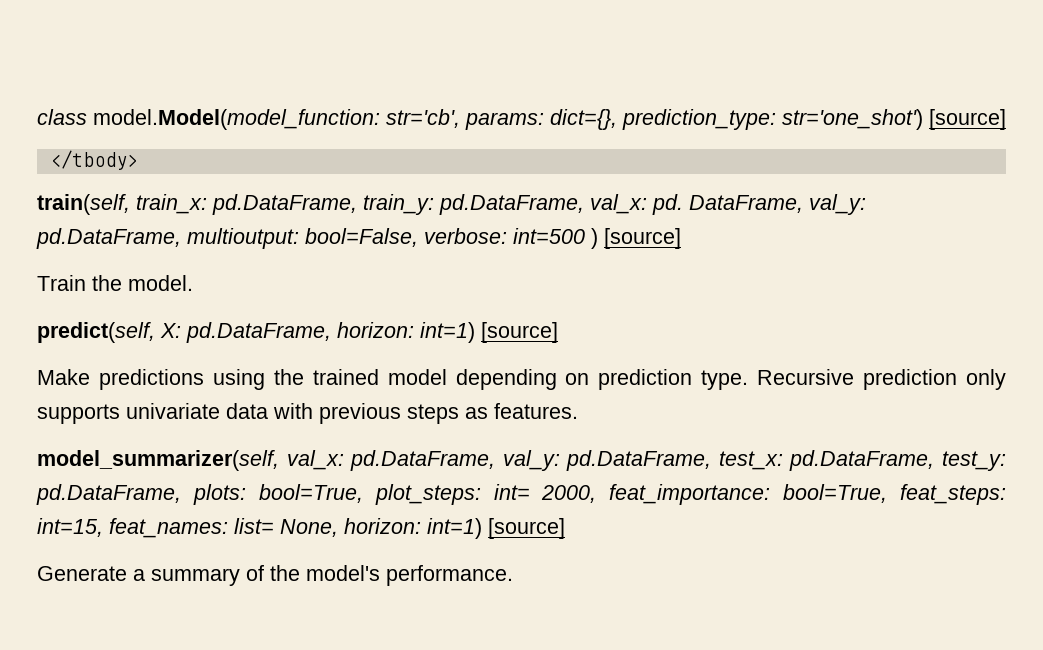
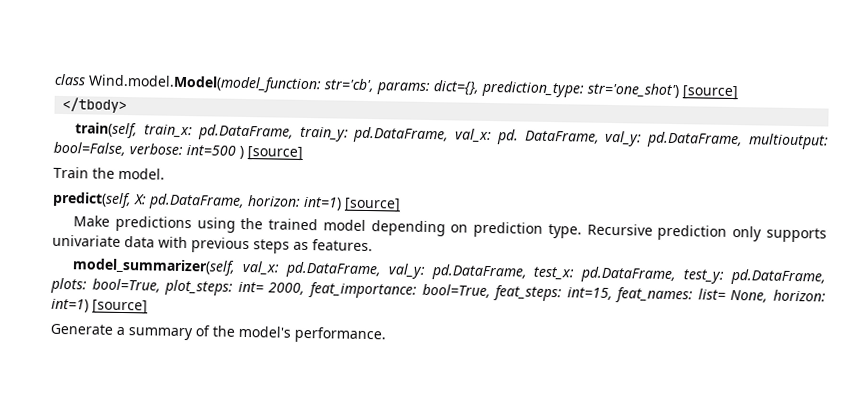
- class model.Model(model_function: str='cb', params: dict={}, prediction_type: str='one_shot') [source]
+ class Wind.model.Model(model_function: str='cb', params: dict={}, prediction_type: str='one_shot') [source]

